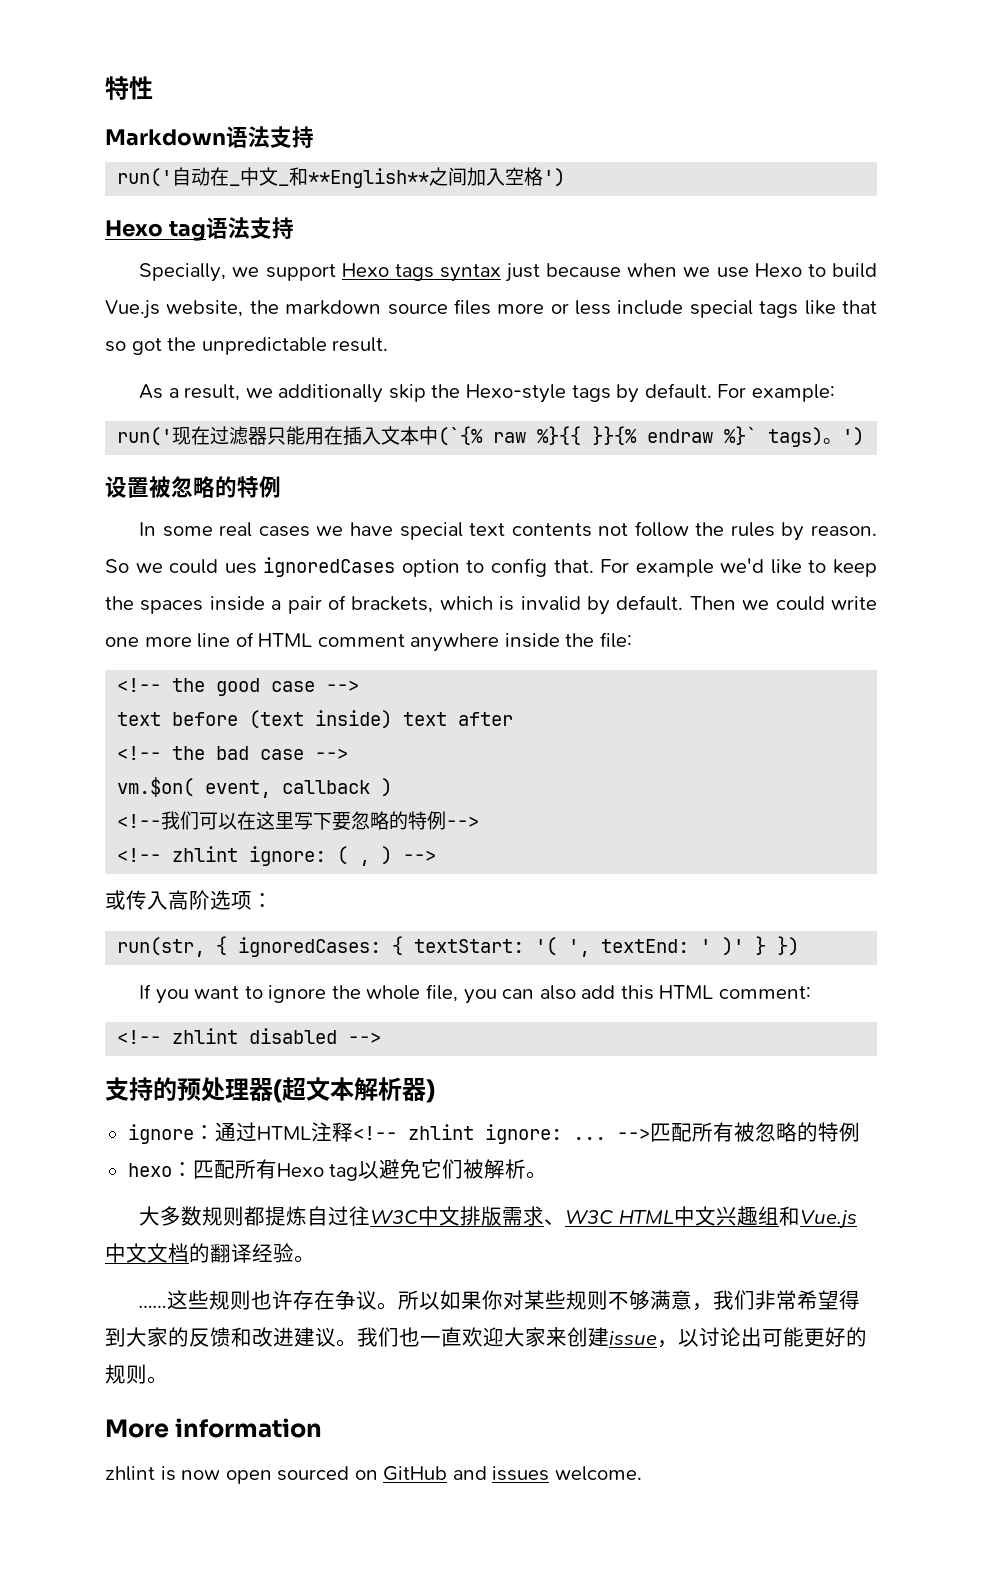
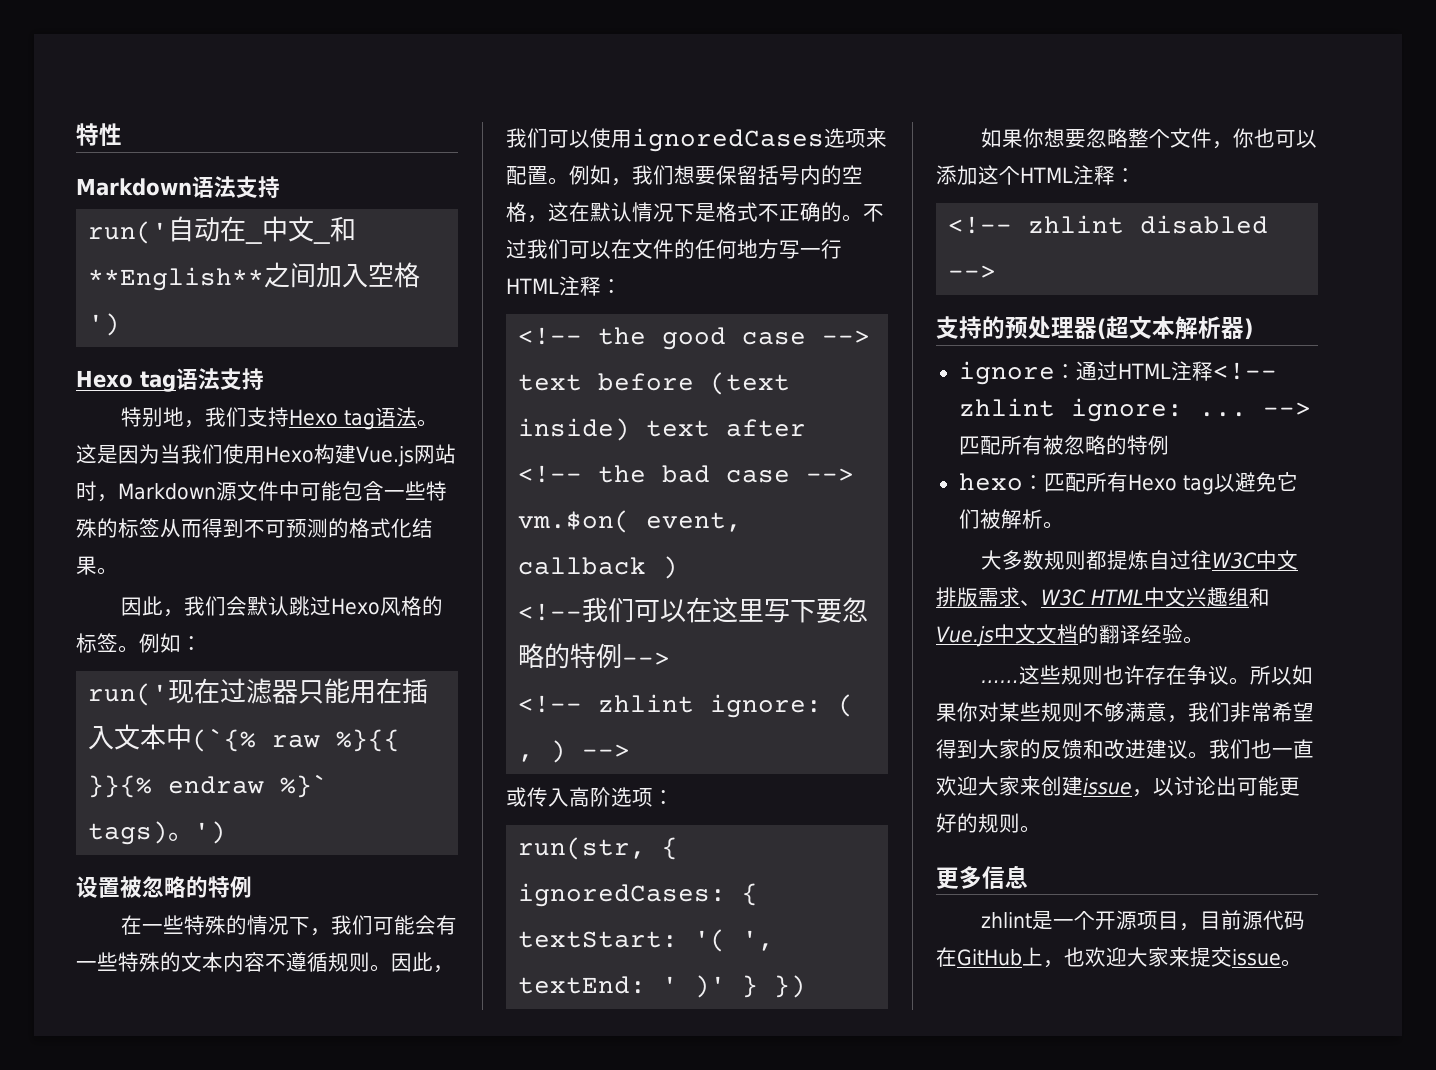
- Specially, we support Hexo tags syntax just because when we use Hexo to build Vue.js website, the markdown source files more or less include special tags like that so got the unpredictable result.
- As a result, we additionally skip the Hexo-style tags by default. For example:
+ 特别地，我们支持Hexo tag语法。这是因为当我们使用Hexo构建Vue.js网站时，Markdown源文件中可能包含一些特殊的标签从而得到不可预测的格式化结果。
+ 因此，我们会默认跳过Hexo风格的标签。例如：
- In some real cases we have special text contents not follow the rules by reason. So we could ues ignoredCases option to config that. For example we'd like to keep the spaces inside a pair of brackets, which is invalid by default. Then we could write one more line of HTML comment anywhere inside the file:
+ 在一些特殊的情况下，我们可能会有一些特殊的文本内容不遵循规则。因此，我们可以使用ignoredCases选项来配置。例如，我们想要保留括号内的空格，这在默认情况下是格式不正确的。不过我们可以在文件的任何地方写一行HTML注释：
- If you want to ignore the whole file, you can also add this HTML comment:
+ 如果你想要忽略整个文件，你也可以添加这个HTML注释：
- More information
- zhlint is now open sourced on GitHub and issues welcome.
+ 更多信息
+ zhlint是一个开源项目，目前源代码在GitHub上，也欢迎大家来提交issue。

